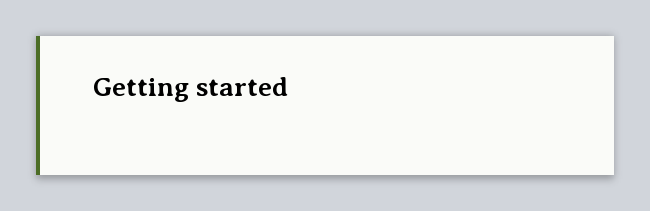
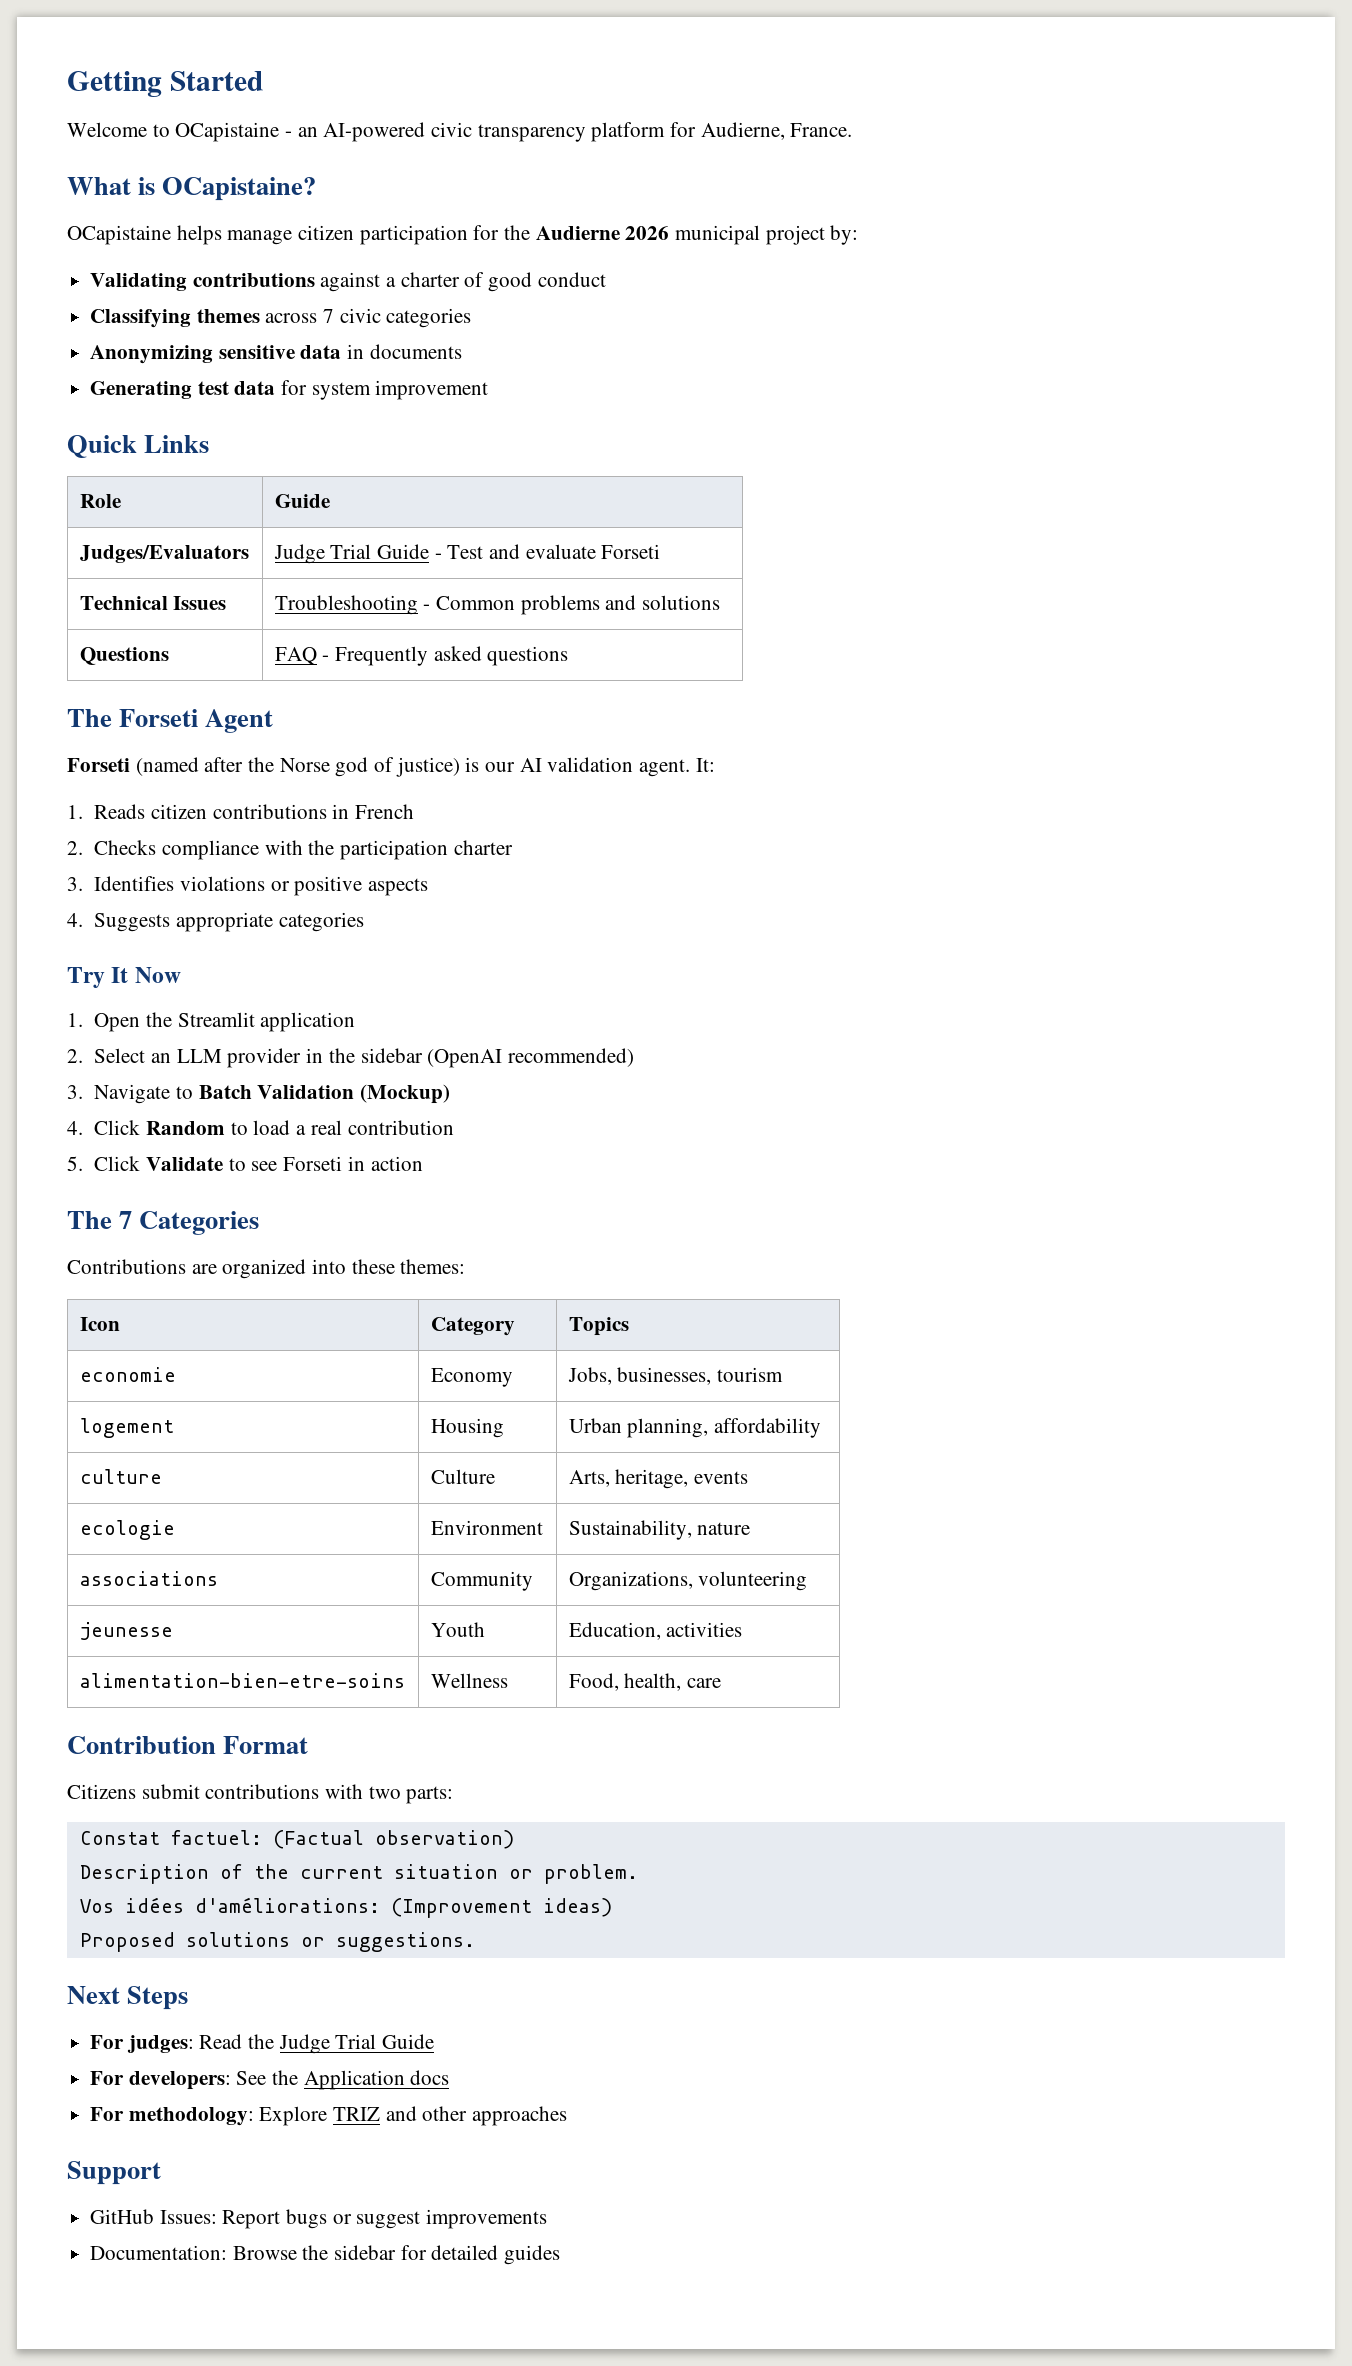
- Getting started
+ Getting Started
+ Welcome to OCapistaine - an AI-powered civic transparency platform for Audierne, France.
+ What is OCapistaine?
+ OCapistaine helps manage citizen participation for the Audierne 2026 municipal project by:
+ Validating contributions against a charter of good conduct
+ Classifying themes across 7 civic categories
+ Anonymizing sensitive data in documents
+ Generating test data for system improvement
+ Quick Links
+ Role | Guide
+ Judges/Evaluators | Judge Trial Guide - Test and evaluate Forseti
+ Technical Issues | Troubleshooting - Common problems and solutions
+ Questions | FAQ - Frequently asked questions
+ The Forseti Agent
+ Forseti (named after the Norse god of justice) is our AI validation agent. It:
+ 1. Reads citizen contributions in French
+ 2. Checks compliance with the participation charter
+ 3. Identifies violations or positive aspects
+ 4. Suggests appropriate categories
+ Try It Now
+ 1. Open the Streamlit application
+ 2. Select an LLM provider in the sidebar (OpenAI recommended)
+ 3. Navigate to Batch Validation (Mockup)
+ 4. Click Random to load a real contribution
+ 5. Click Validate to see Forseti in action
+ The 7 Categories
+ Contributions are organized into these themes:
+ Icon | Category | Topics
+ economie | Economy | Jobs, businesses, tourism
+ logement | Housing | Urban planning, affordability
+ culture | Culture | Arts, heritage, events
+ ecologie | Environment | Sustainability, nature
+ associations | Community | Organizations, volunteering
+ jeunesse | Youth | Education, activities
+ alimentation-bien-etre-soins | Wellness | Food, health, care
+ Contribution Format
+ Citizens submit contributions with two parts:
+ Constat factuel: (Factual observation)
+ Description of the current situation or problem.
+ Vos idées d'améliorations: (Improvement ideas)
+ Proposed solutions or suggestions.
+ Next Steps
+ For judges: Read the Judge Trial Guide
+ For developers: See the Application docs
+ For methodology: Explore TRIZ and other approaches
+ Support
+ GitHub Issues: Report bugs or suggest improvements
+ Documentation: Browse the sidebar for detailed guides

